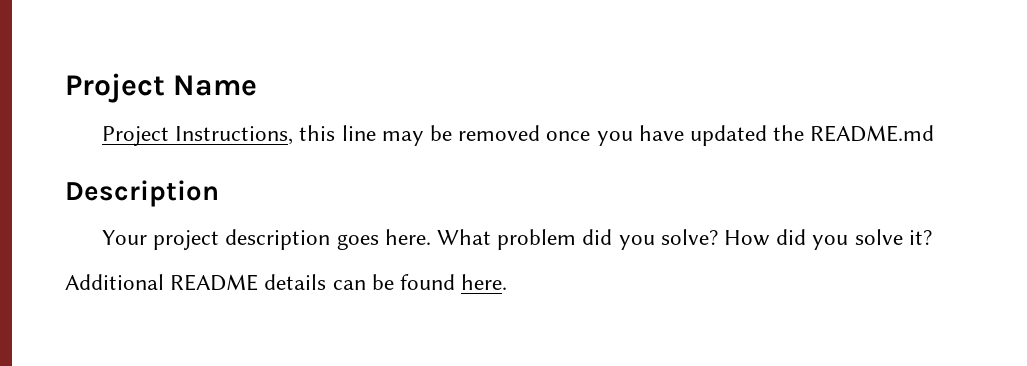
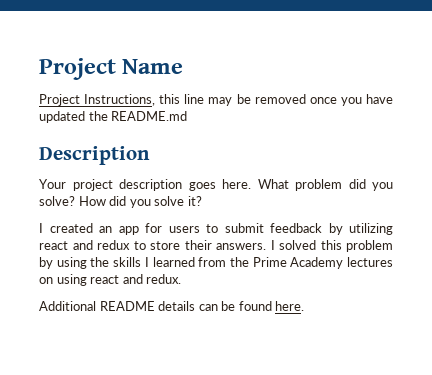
+ I created an app for users to submit feedback by utilizing react and redux to store their answers. I solved this problem by using the skills I learned from the Prime Academy lectures on using react and redux.

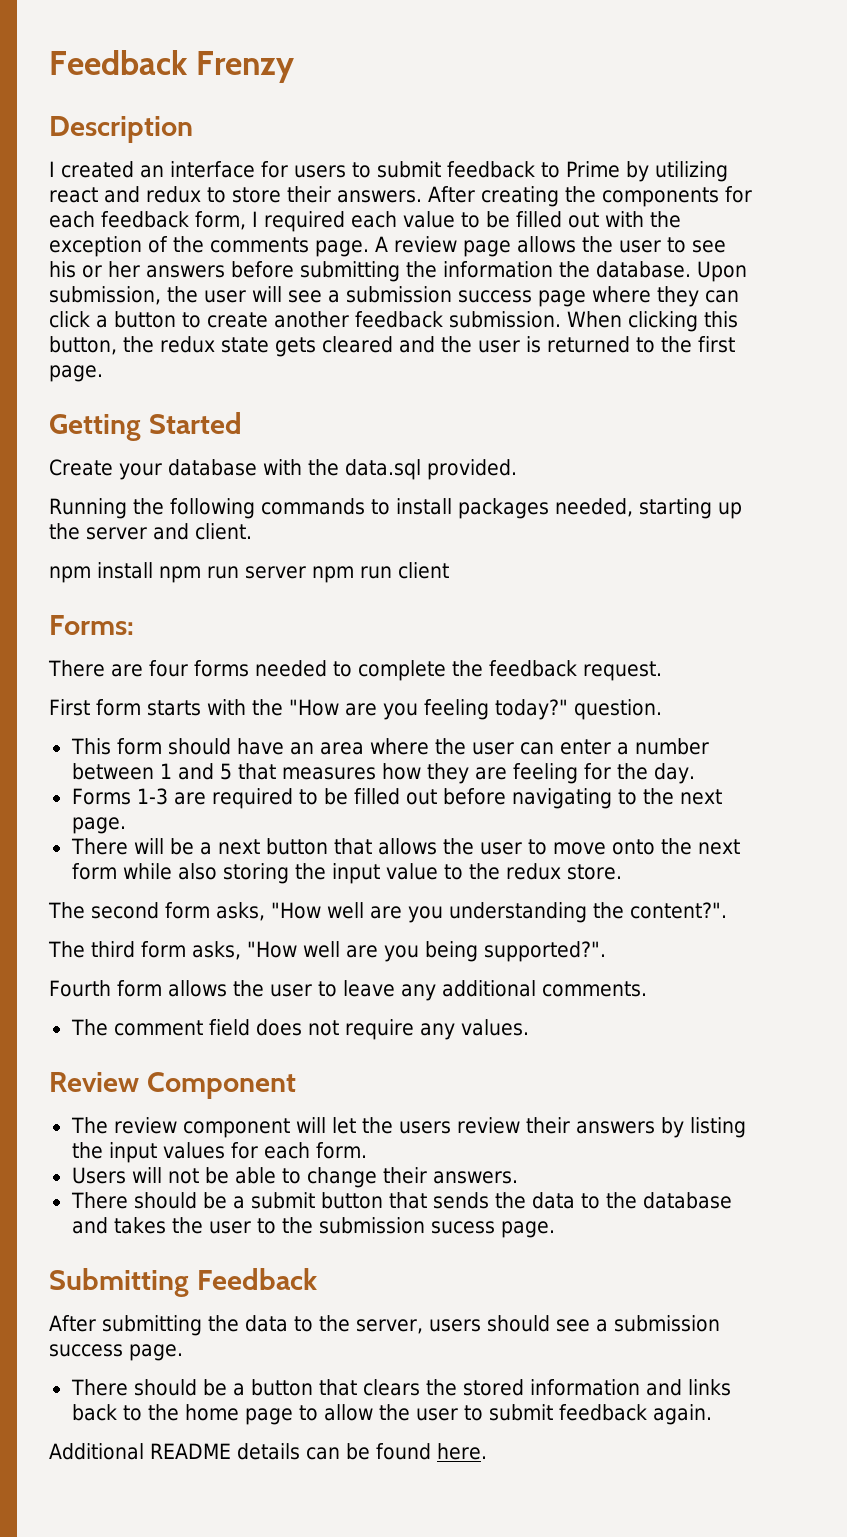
- Project Name
- Project Instructions, this line may be removed once you have updated the README.md
+ Feedback Frenzy
  Description
- Your project description goes here. What problem did you solve? How did you solve it?
- I created an app for users to submit feedback by utilizing react and redux to store their answers.
+ I created an interface for users to submit feedback to Prime by utilizing react and redux to store their answers.
- I solved this problem by using the skills I learned from the Prime Academy lectures on using react and redux.
+ After creating the components for each feedback form, I required each value to be filled out with the exception of the comments page. A review page allows the user to see his or her answers before submitting the information the database. Upon submission, the user will see a submission success page where they can click a button to create another feedback submission. When clicking this button, the redux state gets cleared and the user is returned to the first page.
+ Getting Started
+ Create your database with the data.sql provided.
+ Running the following commands to install packages needed, starting up the server and client.
+ npm install npm run server npm run client
+ Forms:
+ There are four forms needed to complete the feedback request.
+ First form starts with the "How are you feeling today?" question.
+ This form should have an area where the user can enter a number between 1 and 5 that measures how they are feeling for the day.
+ Forms 1-3 are required to be filled out before navigating to the next page.
+ There will be a next button that allows the user to move onto the next form while also storing the input value to the redux store.
+ The second form asks, "How well are you understanding the content?".
+ The third form asks, "How well are you being supported?".
+ Fourth form allows the user to leave any additional comments.
+ The comment field does not require any values.
+ Review Component
+ The review component will let the users review their answers by listing the input values for each form.
+ Users will not be able to change their answers.
+ There should be a submit button that sends the data to the database and takes the user to the submission sucess page.
+ Submitting Feedback
+ After submitting the data to the server, users should see a submission success page.
+ There should be a button that clears the stored information and links back to the home page to allow the user to submit feedback again.

